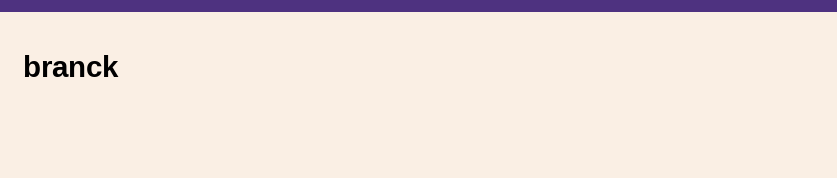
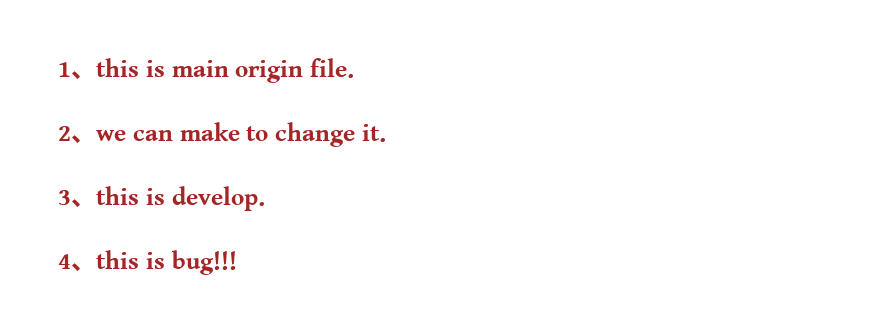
- branck
+ 1、this is main origin file.
+ 2、we can make to change it.
+ 3、this is develop.
+ 4、this is bug!!!

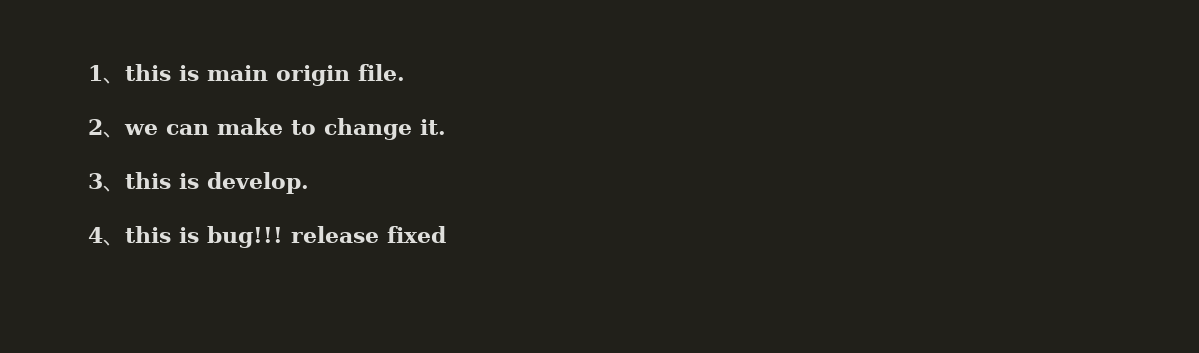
- 4、this is bug!!!
+ 4、this is bug!!! release fixed

